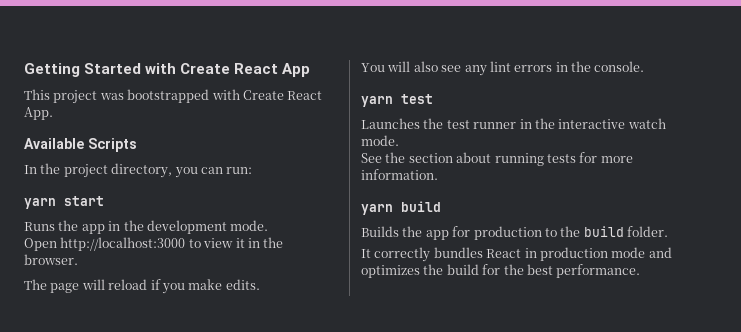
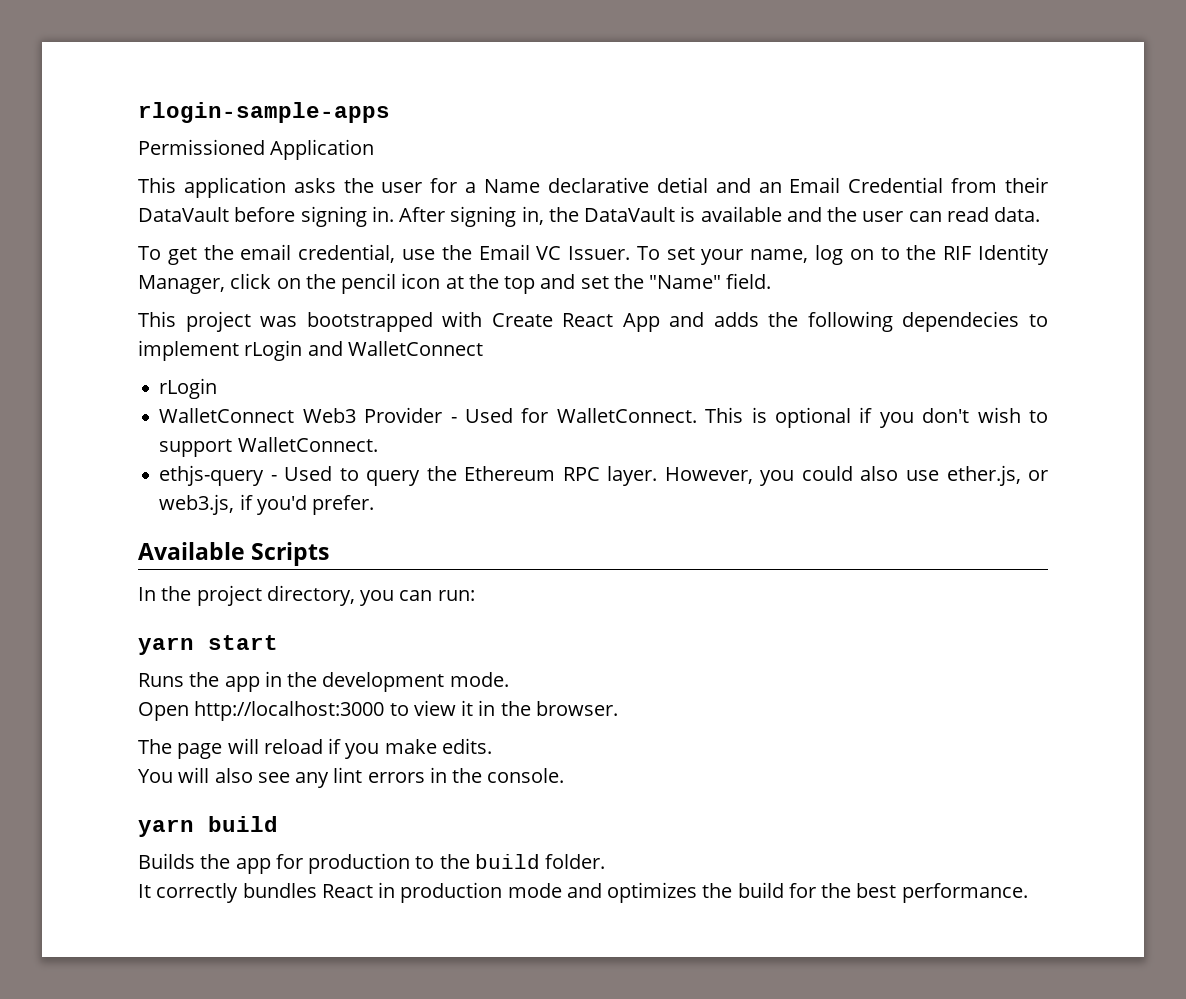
- Getting Started with Create React App
+ rlogin-sample-apps
+ Permissioned Application
+ This application asks the user for a Name declarative detial and an Email Credential from their DataVault before signing in. After signing in, the DataVault is available and the user can read data.
+ To get the email credential, use the Email VC Issuer. To set your name, log on to the RIF Identity Manager, click on the pencil icon at the top and set the "Name" field.
- This project was bootstrapped with Create React App.
+ This project was bootstrapped with Create React App and adds the following dependecies to implement rLogin and WalletConnect
+ rLogin
+ WalletConnect Web3 Provider - Used for WalletConnect. This is optional if you don't wish to support WalletConnect.
+ ethjs-query - Used to query the Ethereum RPC layer. However, you could also use ether.js, or web3.js, if you'd prefer.
- yarn test
- Launches the test runner in the interactive watch mode.
- See the section about running tests for more information.

